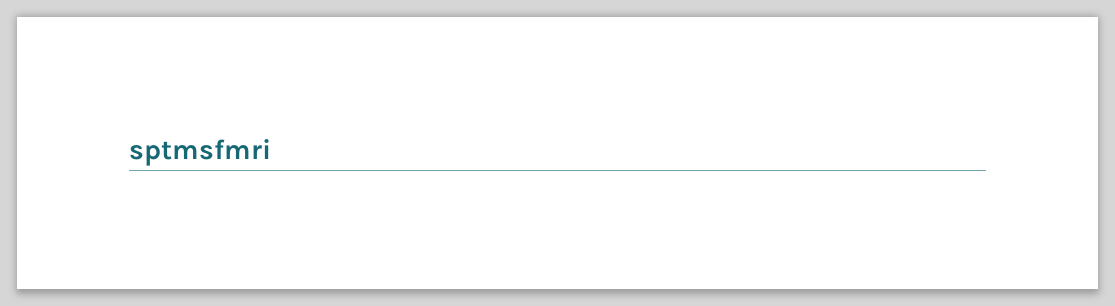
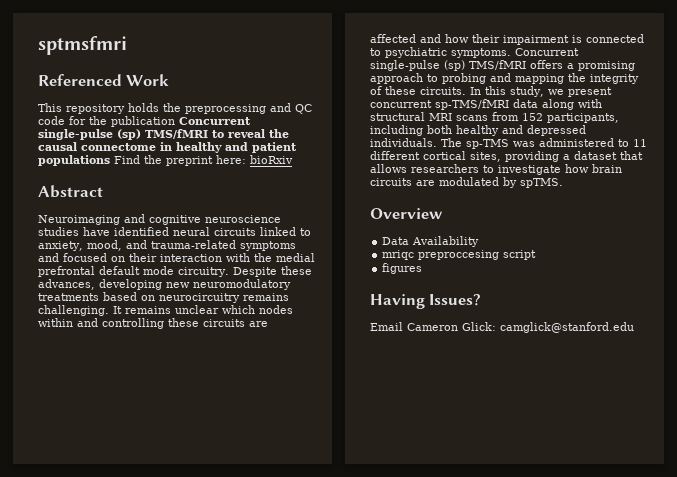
+ Referenced Work
+ This repository holds the preprocessing and QC code for the publication Concurrent single-pulse (sp) TMS/fMRI to reveal the causal connectome in healthy and patient populations Find the preprint here: bioRxiv
+ Abstract
+ Neuroimaging and cognitive neuroscience studies have identified neural circuits linked to anxiety, mood, and trauma-related symptoms and focused on their interaction with the medial prefrontal default mode circuitry. Despite these advances, developing new neuromodulatory treatments based on neurocircuitry remains challenging. It remains unclear which nodes within and controlling these circuits are affected and how their impairment is connected to psychiatric symptoms. Concurrent single-pulse (sp) TMS/fMRI offers a promising approach to probing and mapping the integrity of these circuits. In this study, we present concurrent sp-TMS/fMRI data along with structural MRI scans from 152 participants, including both healthy and depressed individuals. The sp-TMS was administered to 11 different cortical sites, providing a dataset that allows researchers to investigate how brain circuits are modulated by spTMS.
+ Overview
+ Data Availability
+ mriqc preproccesing script
+ figures
+ Having Issues?
+ Email Cameron Glick: camglick@stanford.edu

